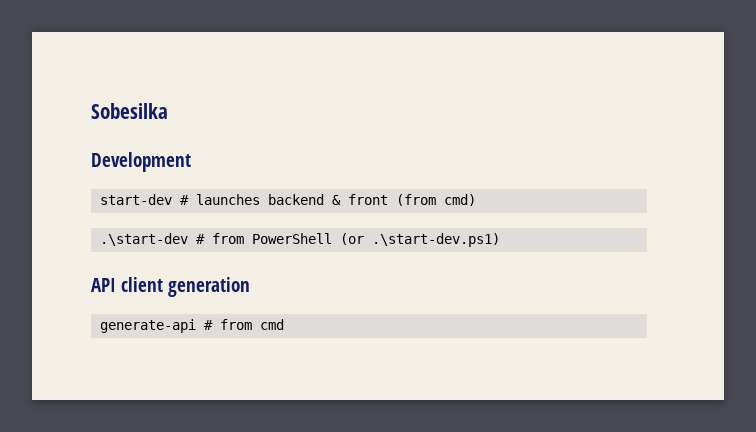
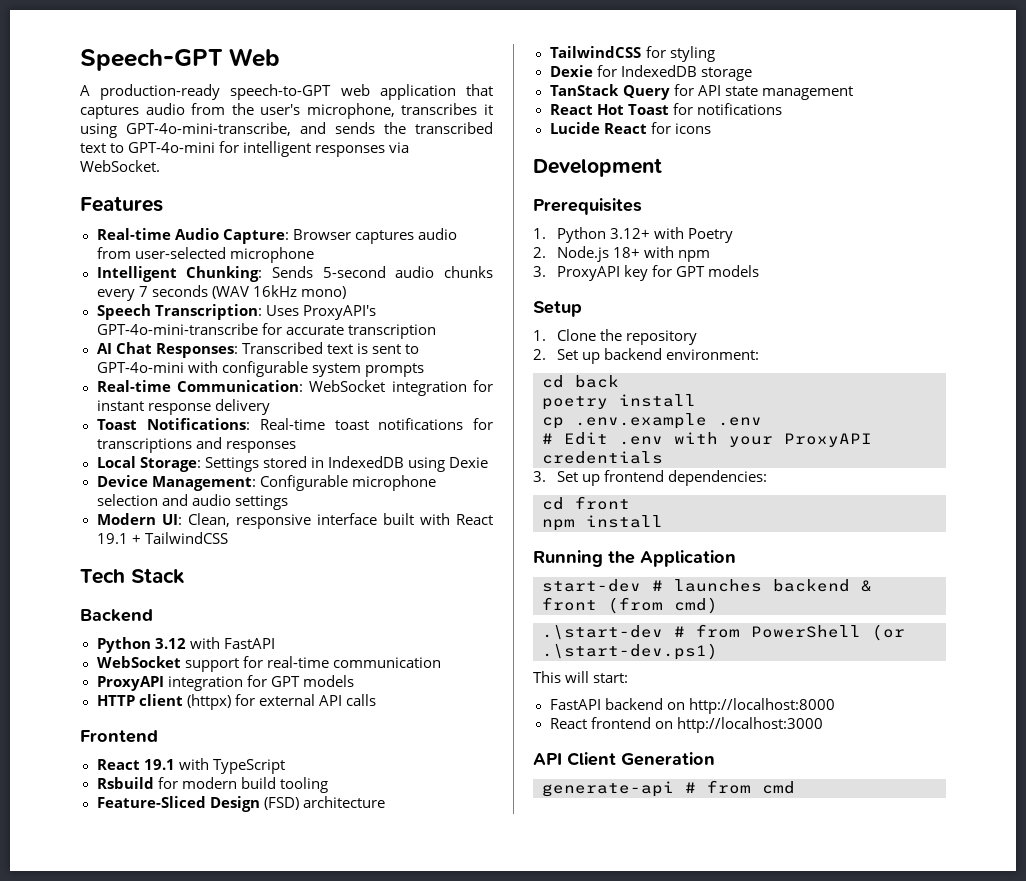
- Sobesilka
+ Speech-GPT Web
+ A production-ready speech-to-GPT web application that captures audio from the user's microphone, transcribes it using GPT-4o-mini-transcribe, and sends the transcribed text to GPT-4o-mini for intelligent responses via WebSocket.
+ Features
+ Real-time Audio Capture: Browser captures audio from user-selected microphone
+ Intelligent Chunking: Sends 5-second audio chunks every 7 seconds (WAV 16kHz mono)
+ Speech Transcription: Uses ProxyAPI's GPT-4o-mini-transcribe for accurate transcription
+ AI Chat Responses: Transcribed text is sent to GPT-4o-mini with configurable system prompts
+ Real-time Communication: WebSocket integration for instant response delivery
+ Toast Notifications: Real-time toast notifications for transcriptions and responses
+ Local Storage: Settings stored in IndexedDB using Dexie
+ Device Management: Configurable microphone selection and audio settings
+ Modern UI: Clean, responsive interface built with React 19.1 + TailwindCSS
+ Tech Stack
+ Backend
+ Python 3.12 with FastAPI
+ WebSocket support for real-time communication
+ ProxyAPI integration for GPT models
+ HTTP client (httpx) for external API calls
+ Frontend
+ React 19.1 with TypeScript
+ Rsbuild for modern build tooling
+ Feature-Sliced Design (FSD) architecture
+ TailwindCSS for styling
+ Dexie for IndexedDB storage
+ TanStack Query for API state management
+ React Hot Toast for notifications
+ Lucide React for icons
  Development
+ Prerequisites
+ 1. Python 3.12+ with Poetry
+ 2. Node.js 18+ with npm
+ 3. ProxyAPI key for GPT models
+ Setup
+ 1. Clone the repository
+ 2. Set up backend environment:
+ cd back
+ poetry install
+ cp .env.example .env
+ # Edit .env with your ProxyAPI credentials
+ 3. Set up frontend dependencies:
+ cd front
+ npm install
+ Running the Application
- API client generation
+ This will start:
+ FastAPI backend on http://localhost:8000
+ React frontend on http://localhost:3000
+ API Client Generation

